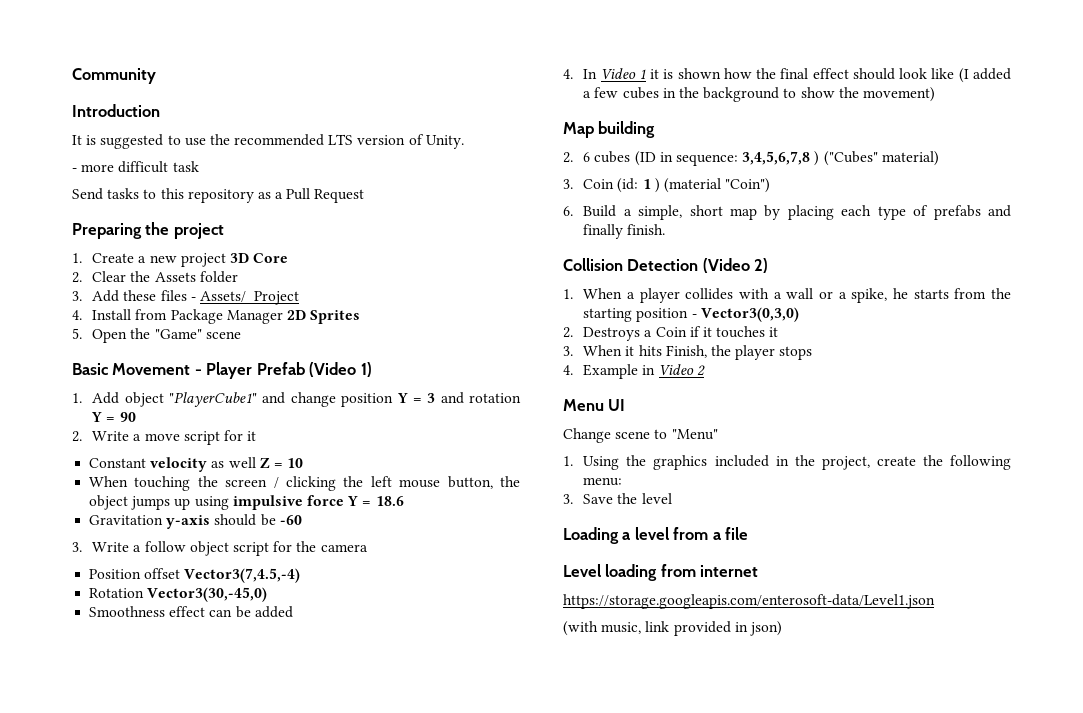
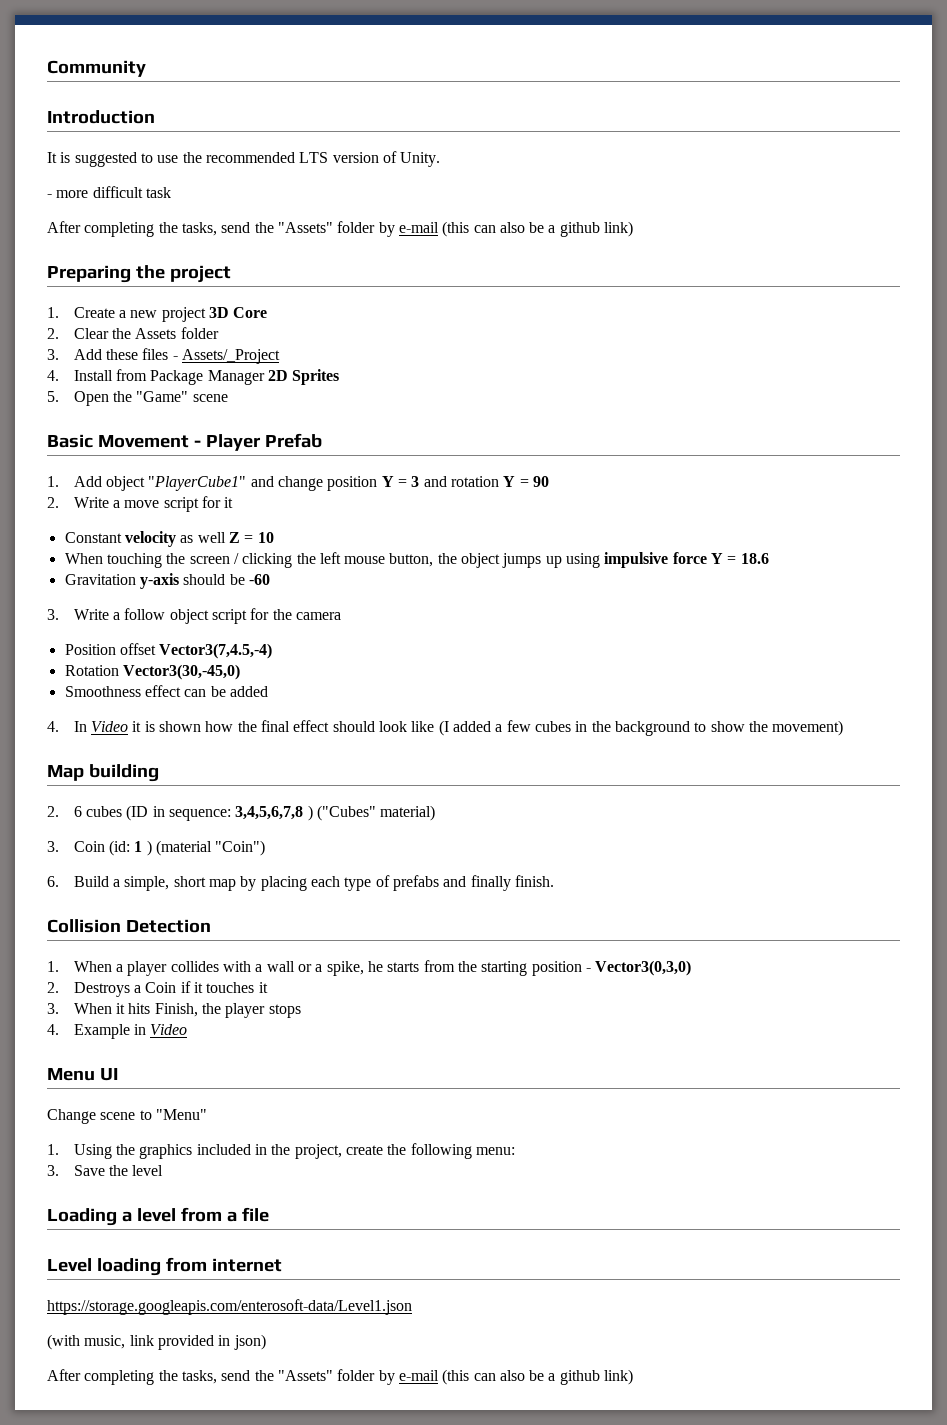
  - more difficult task
- Send tasks to this repository as a Pull Request
+ After completing the tasks, send the "Assets" folder by e-mail (this can also be a github link)
- Basic Movement - Player Prefab (Video 1)
+ Basic Movement - Player Prefab
- 4. In Video 1 it is shown how the final effect should look like (I added a few cubes in the background to show the movement)
+ 4. In Video it is shown how the final effect should look like (I added a few cubes in the background to show the movement)
- Collision Detection (Video 2)
+ Collision Detection
- 4. Example in Video 2
+ 4. Example in Video
  (with music, link provided in json)
+ After completing the tasks, send the "Assets" folder by e-mail (this can also be a github link)

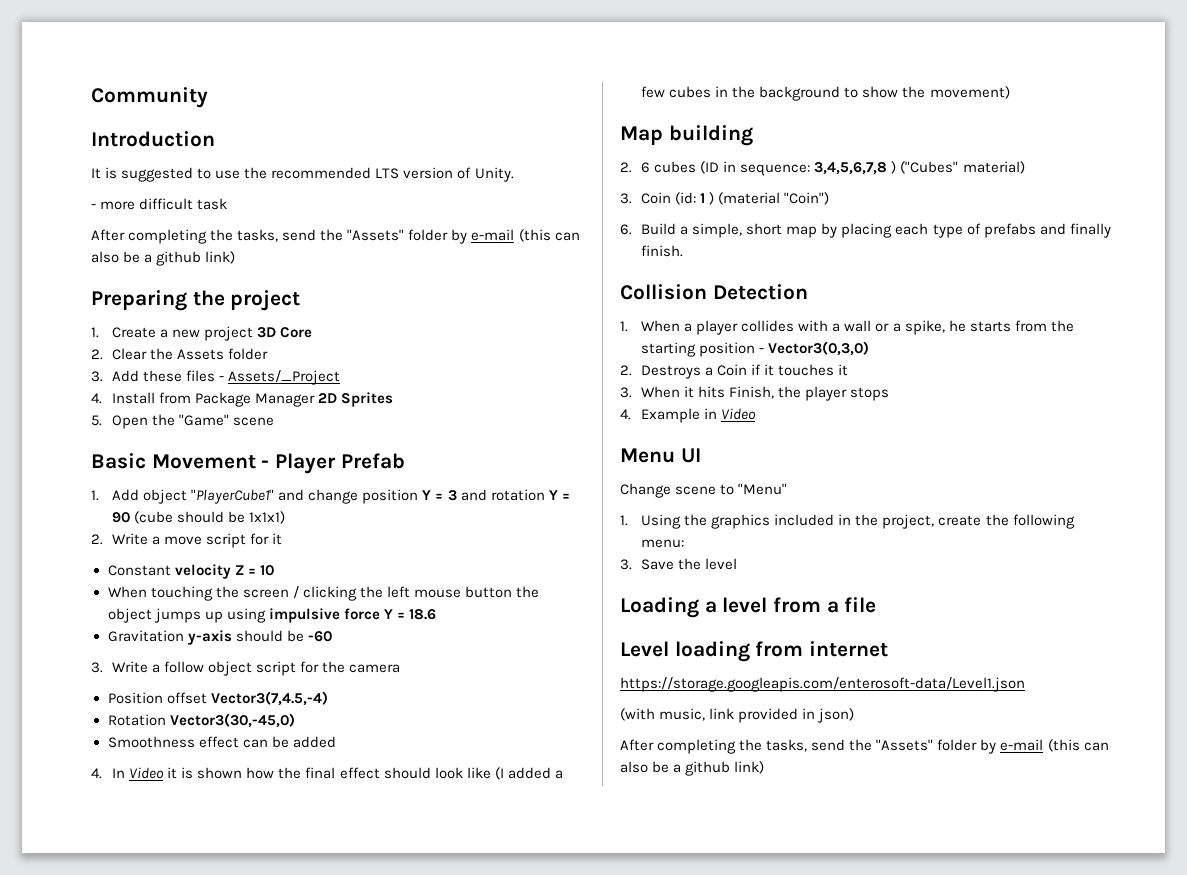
- 1. Add object "PlayerCube1" and change position Y = 3 and rotation Y = 90
+ 1. Add object "PlayerCube1" and change position Y = 3 and rotation Y = 90 (cube should be 1x1x1)
- Constant velocity as well Z = 10
+ Constant velocity Z = 10
- When touching the screen / clicking the left mouse button, the object jumps up using impulsive force Y = 18.6
+ When touching the screen / clicking the left mouse button the object jumps up using impulsive force Y = 18.6

